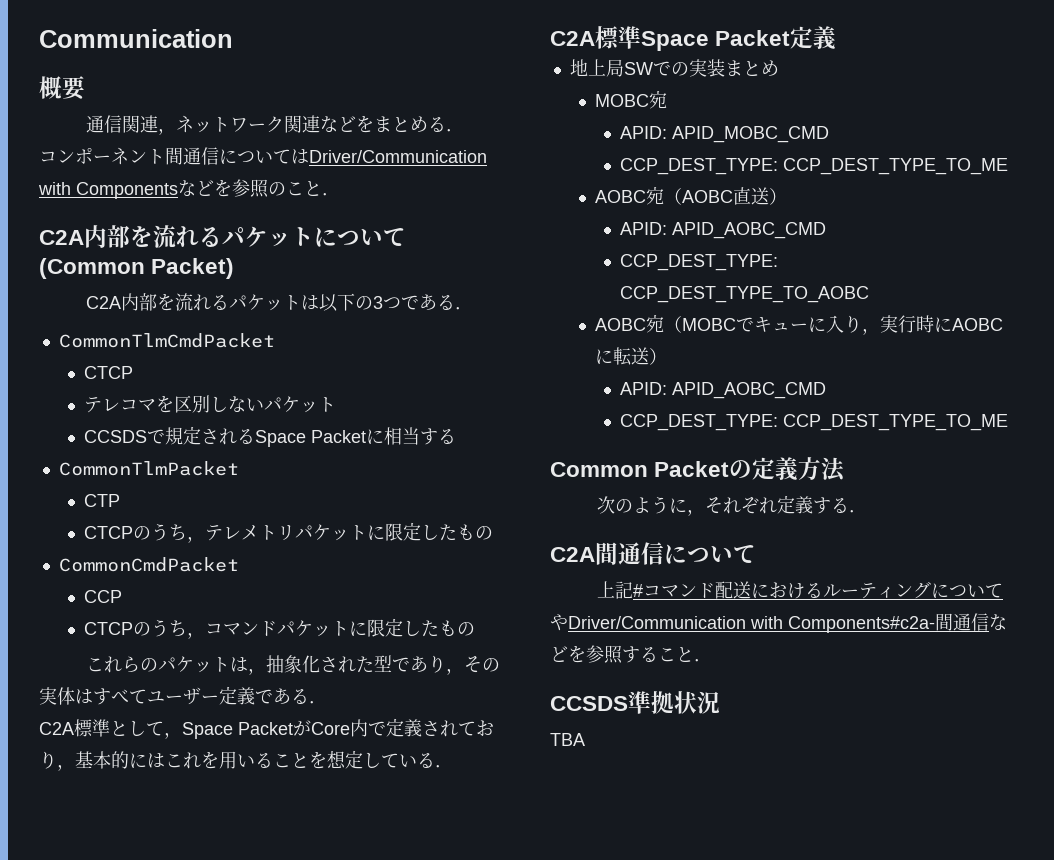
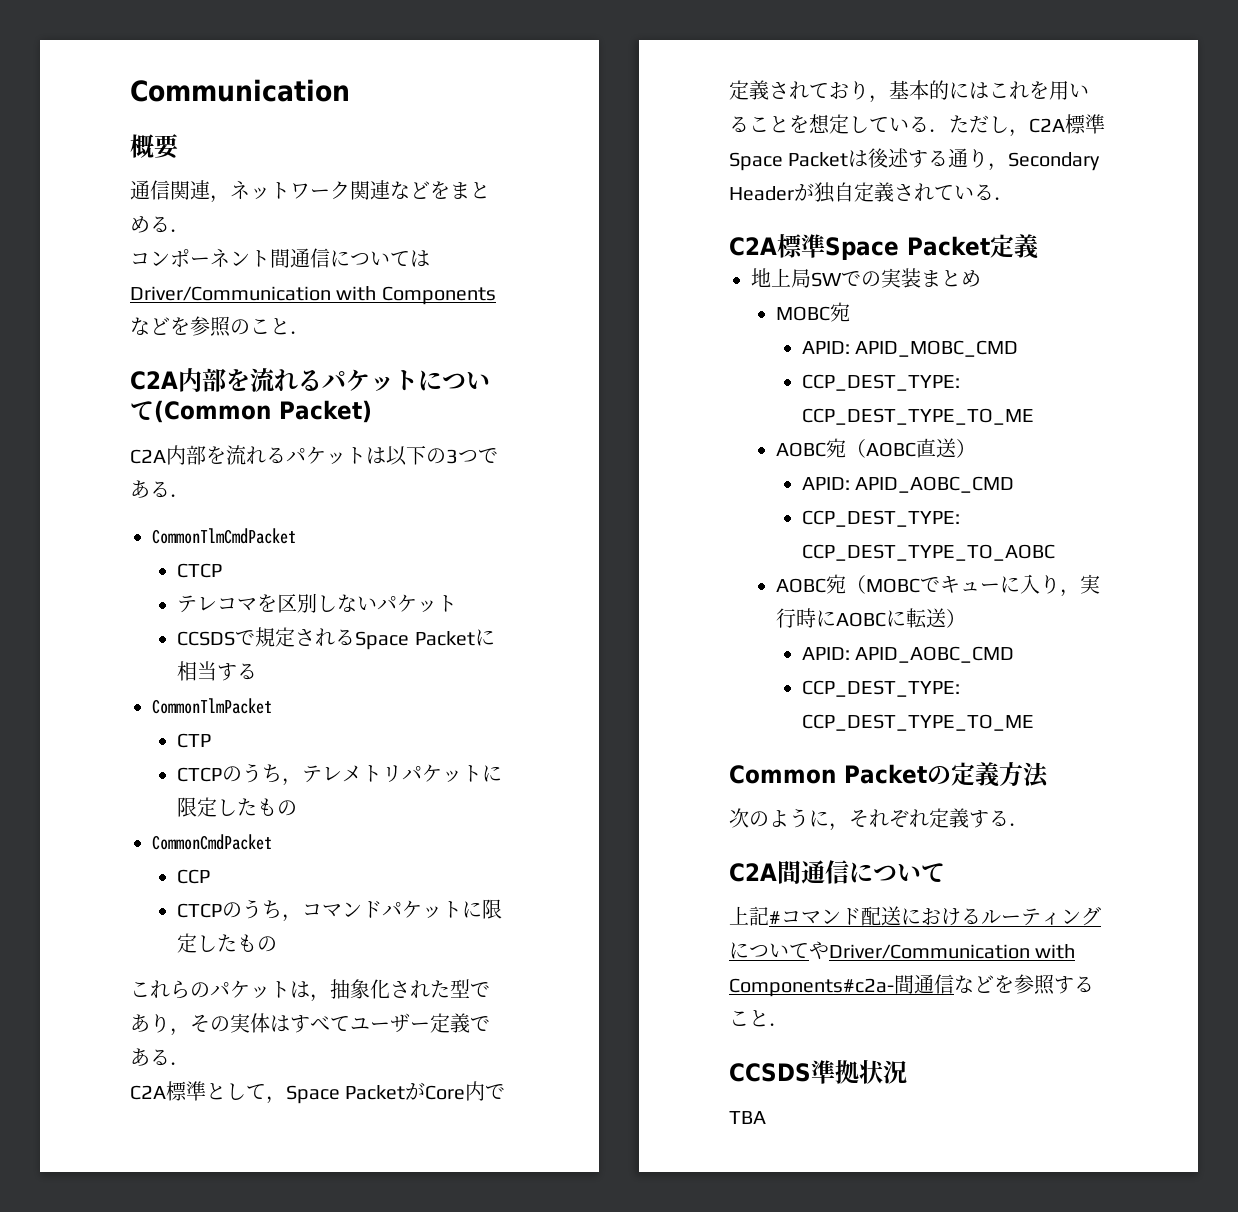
- C2A標準として，Space PacketがCore内で定義されており，基本的にはこれを用いることを想定している．
+ C2A標準として，Space PacketがCore内で定義されており，基本的にはこれを用いることを想定している．ただし，C2A標準Space Packetは後述する通り，Secondary Headerが独自定義されている．

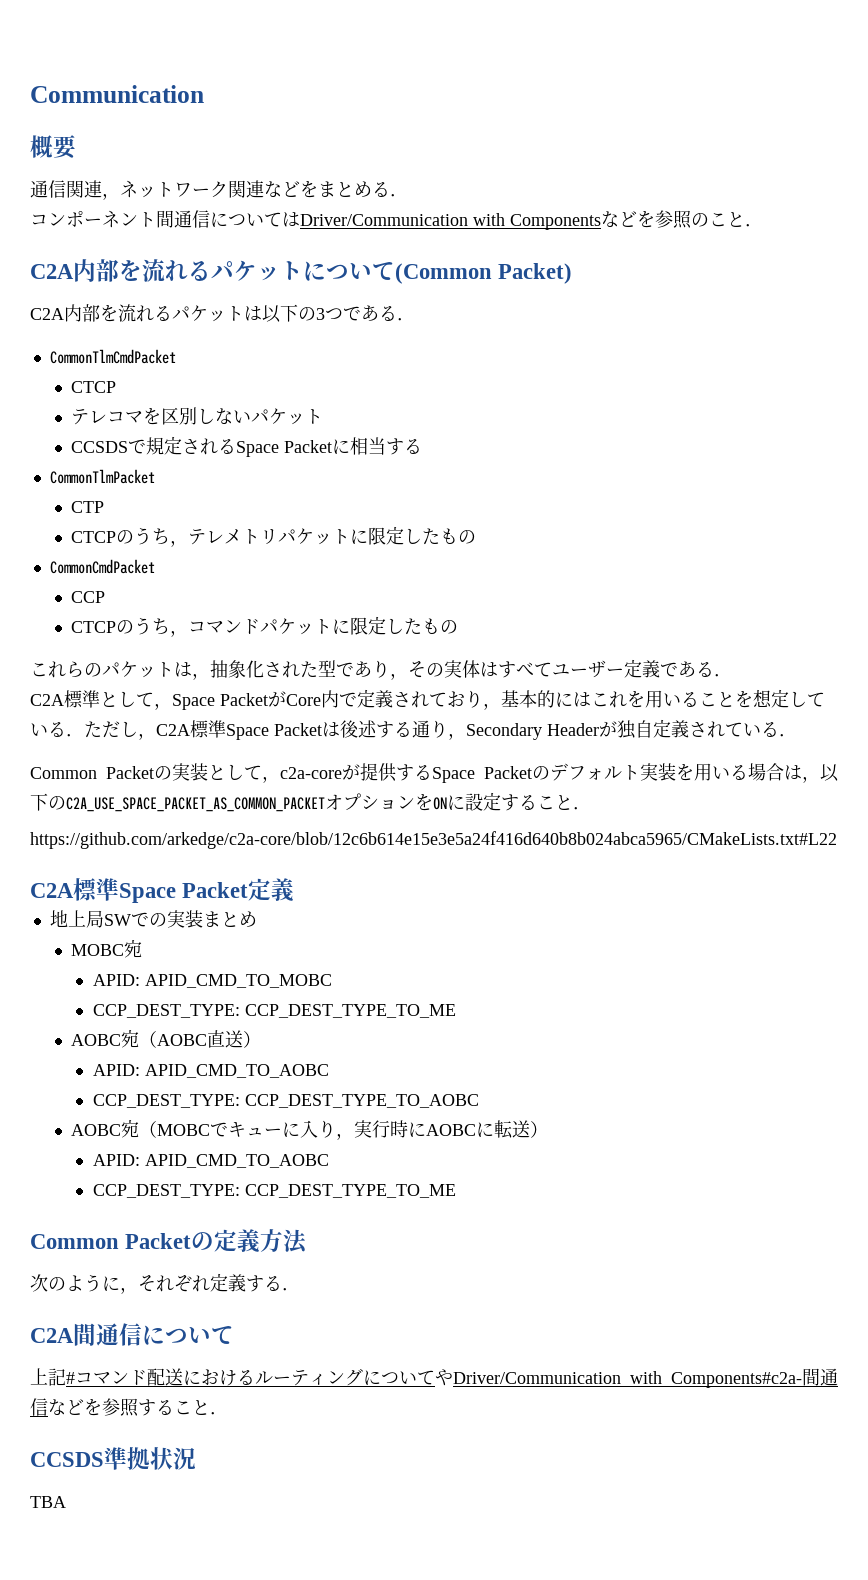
+ Common Packetの実装として，c2a-coreが提供するSpace Packetのデフォルト実装を用いる場合は，以下のC2A_USE_SPACE_PACKET_AS_COMMON_PACKETオプションをONに設定すること．
+ https://github.com/arkedge/c2a-core/blob/12c6b614e15e3e5a24f416d640b8b024abca5965/CMakeLists.txt#L22
- APID: APID_MOBC_CMD
+ APID: APID_CMD_TO_MOBC
  AOBC宛（AOBC直送）
- APID: APID_AOBC_CMD
+ APID: APID_CMD_TO_AOBC
  AOBC宛（MOBCでキューに入り，実行時にAOBCに転送）
- APID: APID_AOBC_CMD
+ APID: APID_CMD_TO_AOBC

